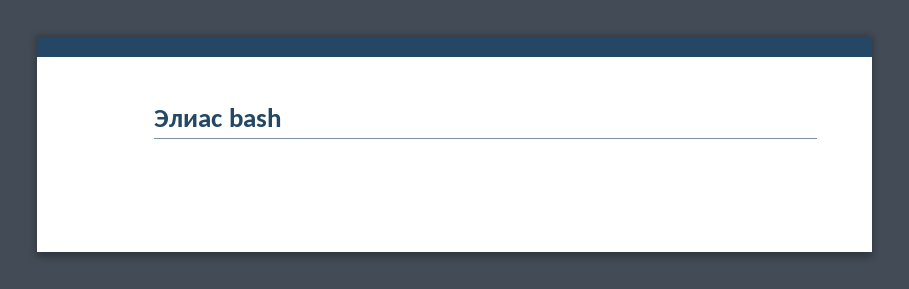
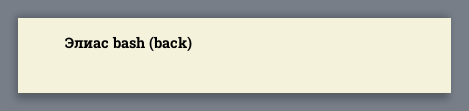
- Элиас bash
+ Элиас bash (back)

